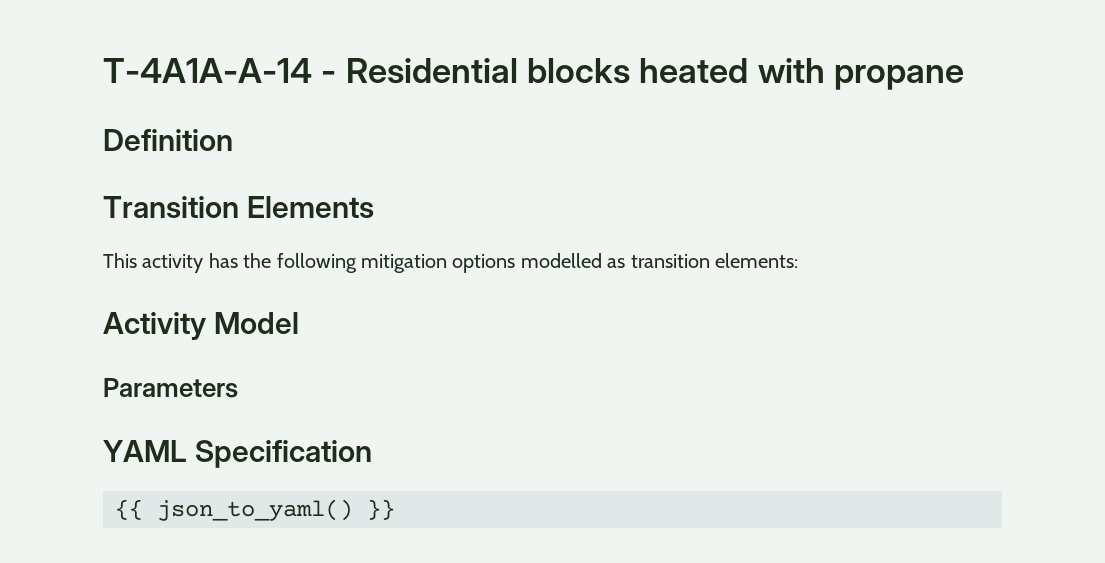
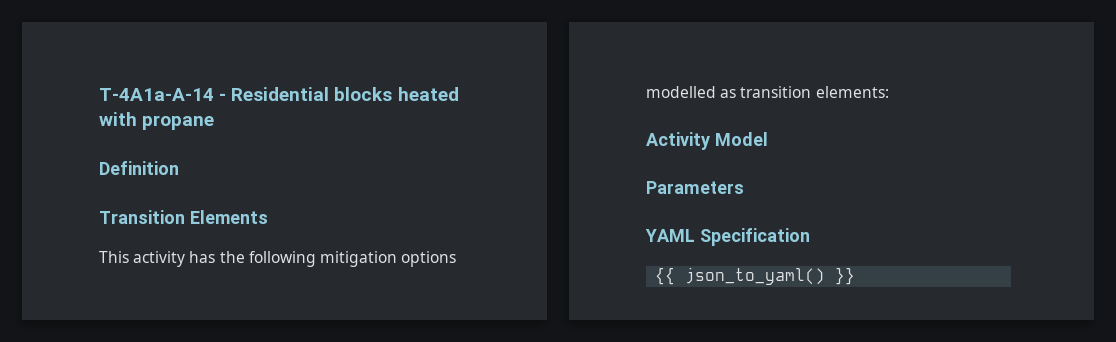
- T-4A1A-A-14 - Residential blocks heated with propane
+ T-4A1a-A-14 - Residential blocks heated with propane

